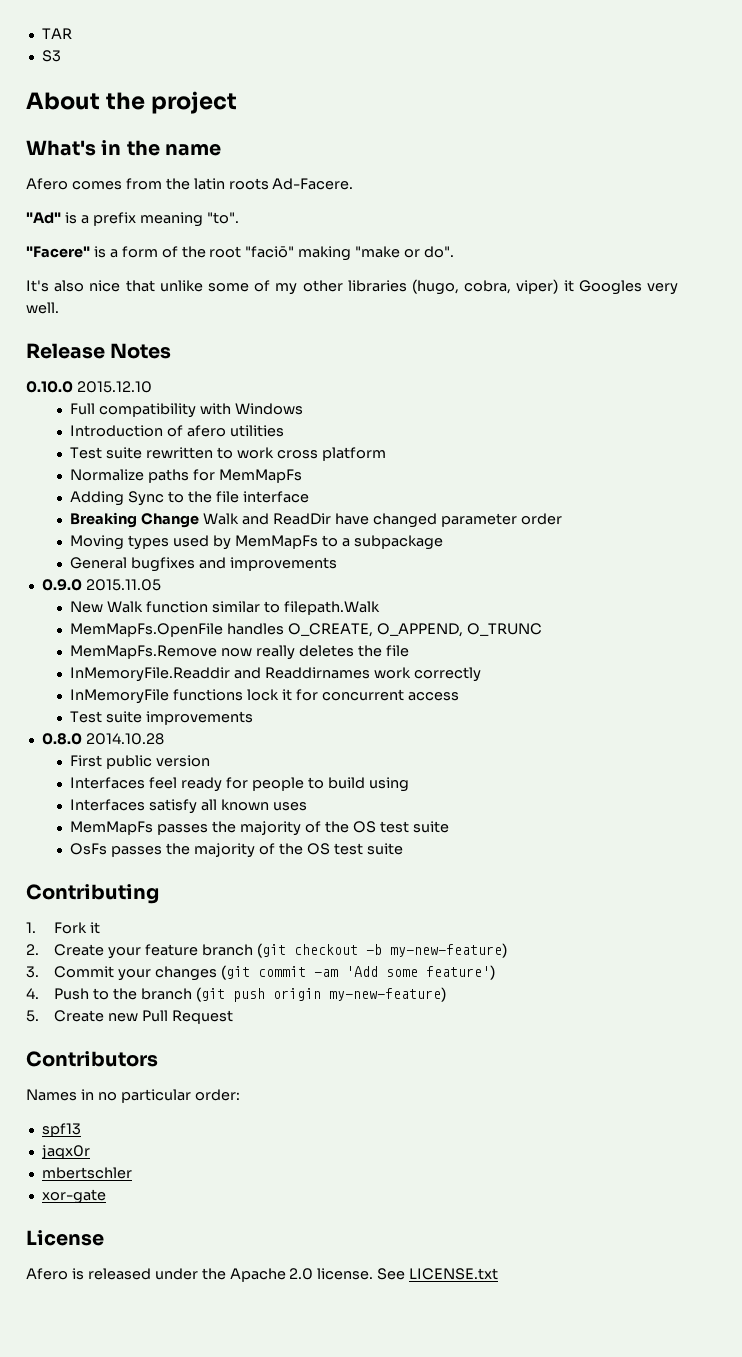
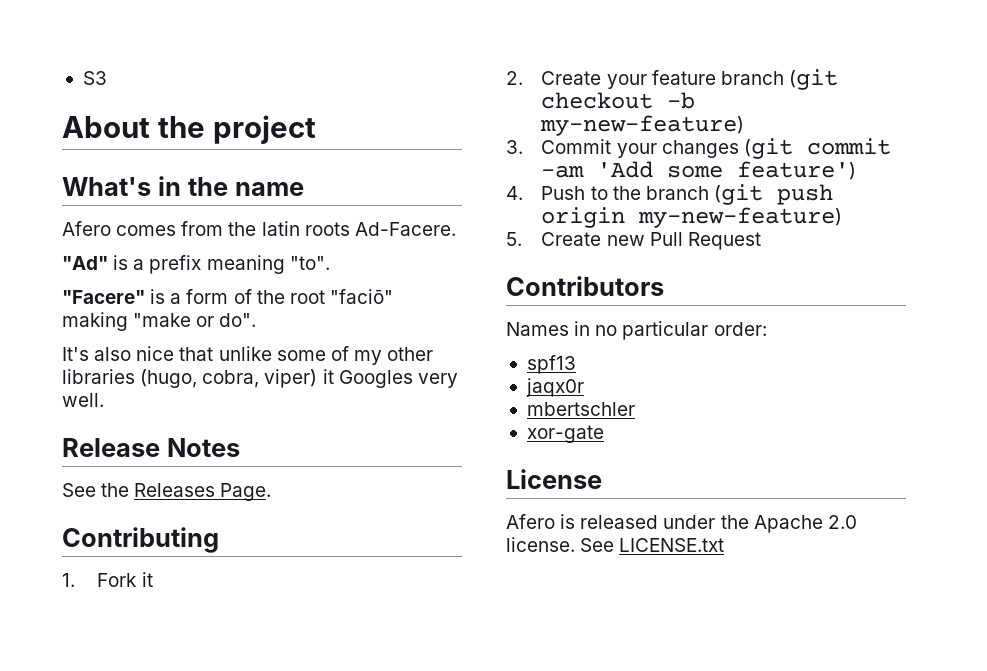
- TAR
- 0.10.0 2015.12.10
- Full compatibility with Windows
- Introduction of afero utilities
- Test suite rewritten to work cross platform
- Normalize paths for MemMapFs
- Adding Sync to the file interface
- Breaking Change Walk and ReadDir have changed parameter order
- Moving types used by MemMapFs to a subpackage
- General bugfixes and improvements
- 0.9.0 2015.11.05
- New Walk function similar to filepath.Walk
- MemMapFs.OpenFile handles O_CREATE, O_APPEND, O_TRUNC
- MemMapFs.Remove now really deletes the file
- InMemoryFile.Readdir and Readdirnames work correctly
- InMemoryFile functions lock it for concurrent access
- Test suite improvements
- 0.8.0 2014.10.28
- First public version
- Interfaces feel ready for people to build using
- Interfaces satisfy all known uses
- MemMapFs passes the majority of the OS test suite
- OsFs passes the majority of the OS test suite
+ See the Releases Page.

